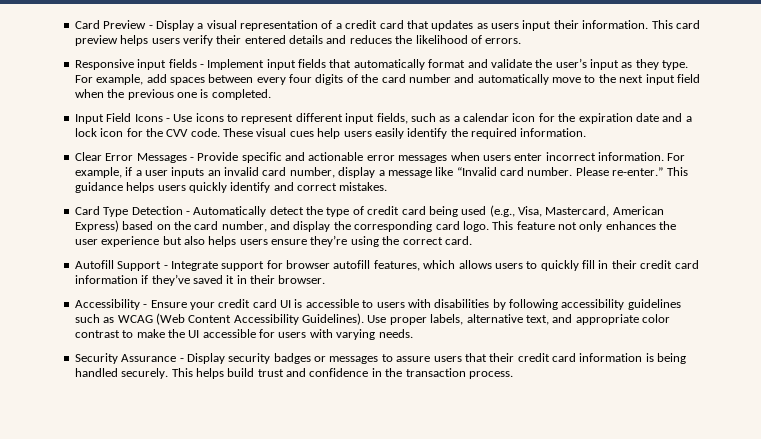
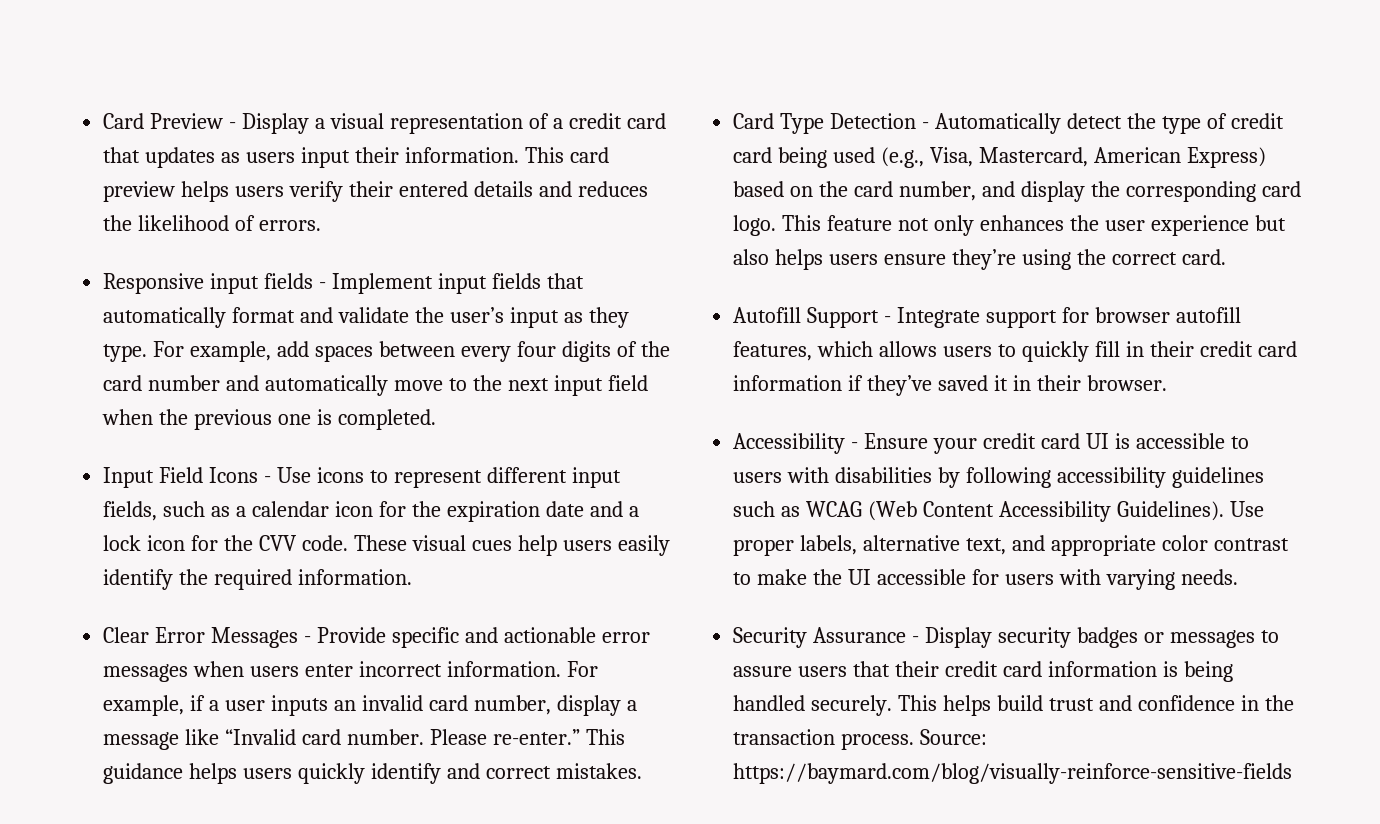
+ Source: https://baymard.com/blog/visually-reinforce-sensitive-fields

